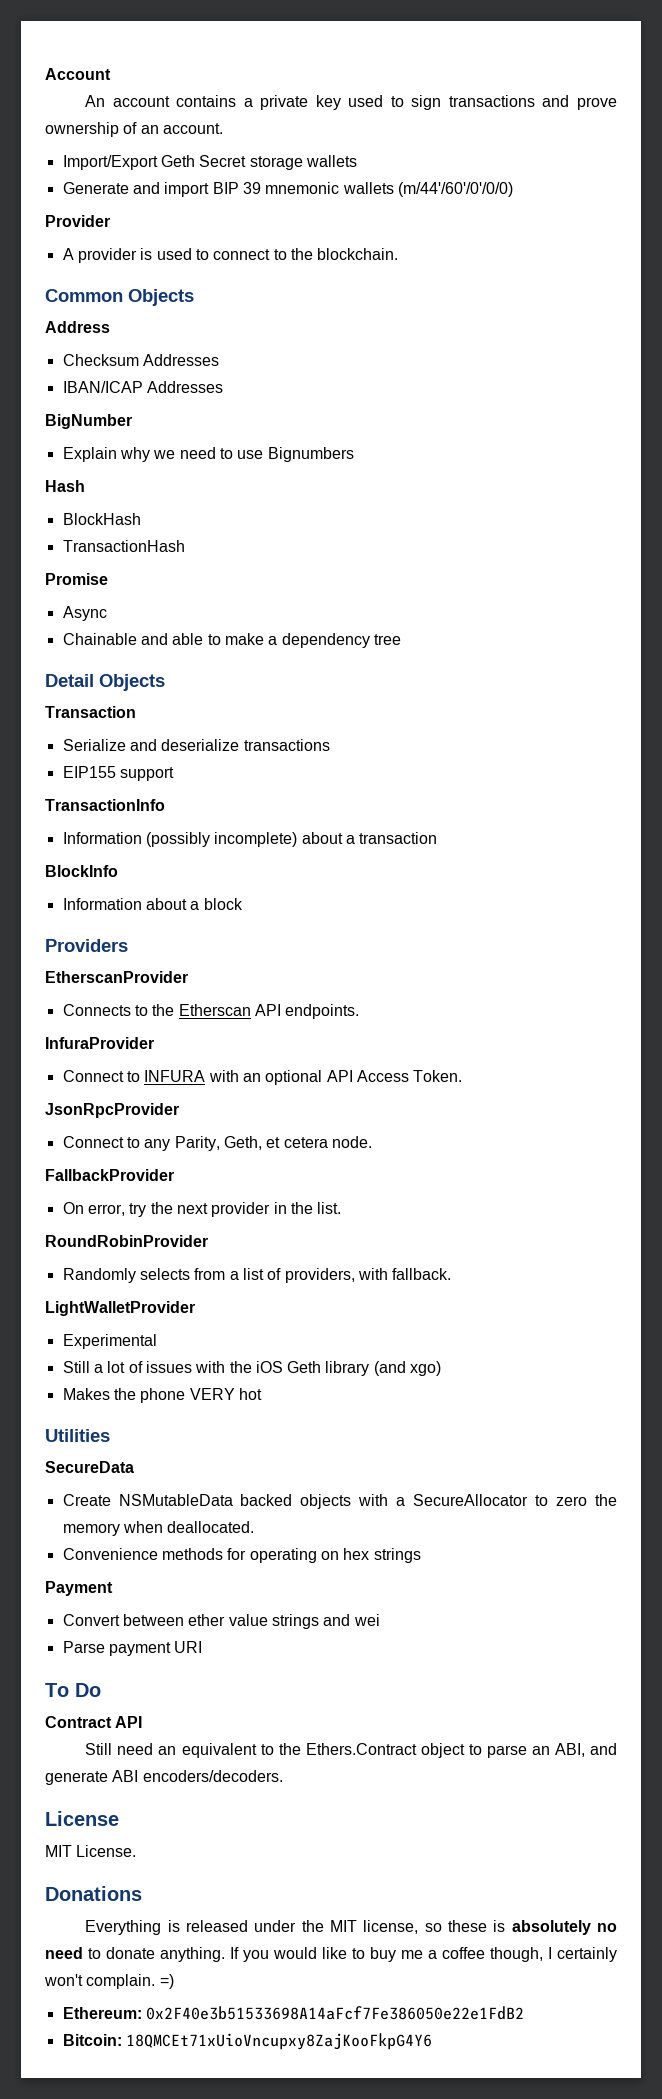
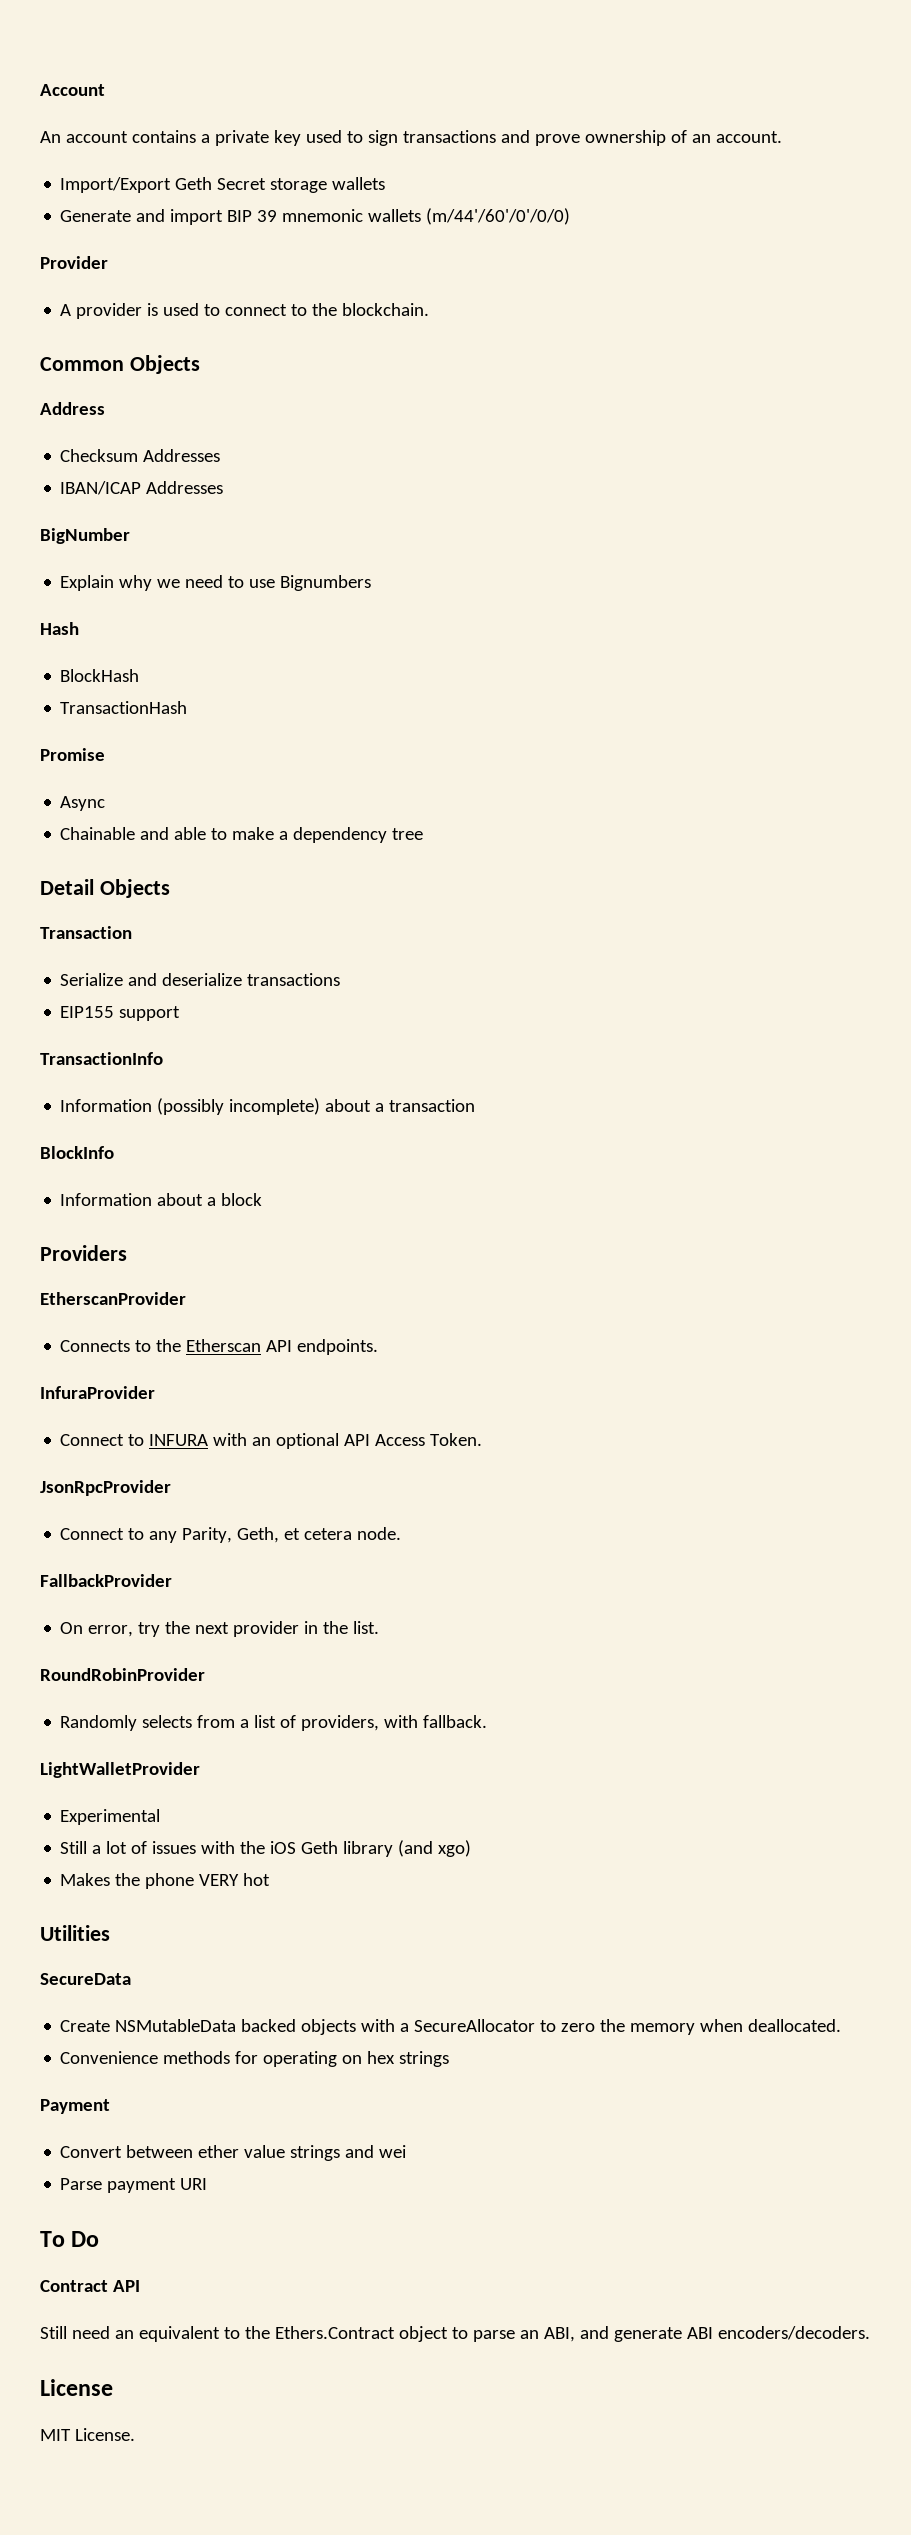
- Donations
- Everything is released under the MIT license, so these is absolutely no need to donate anything. If you would like to buy me a coffee though, I certainly won't complain. =)
- Ethereum: 0x2F40e3b51533698A14aFcf7Fe386050e22e1FdB2
- Bitcoin: 18QMCEt71xUioVncupxy8ZajKooFkpG4Y6

